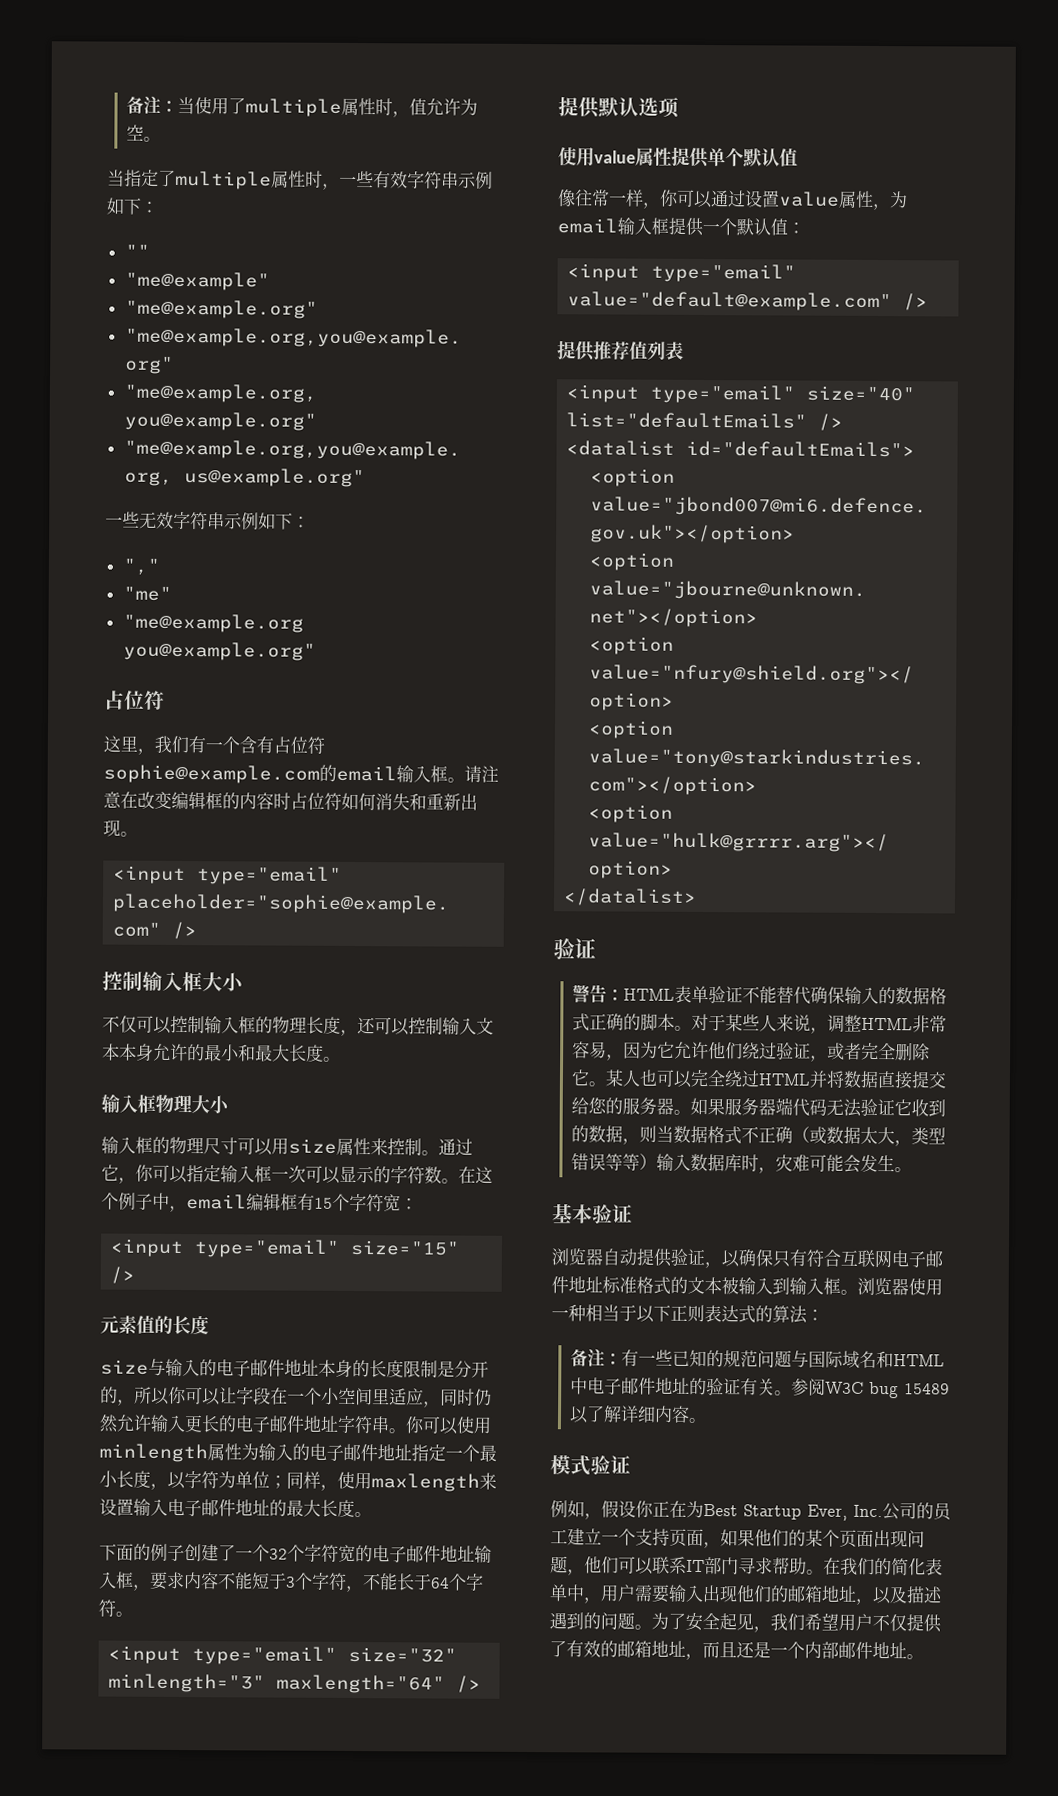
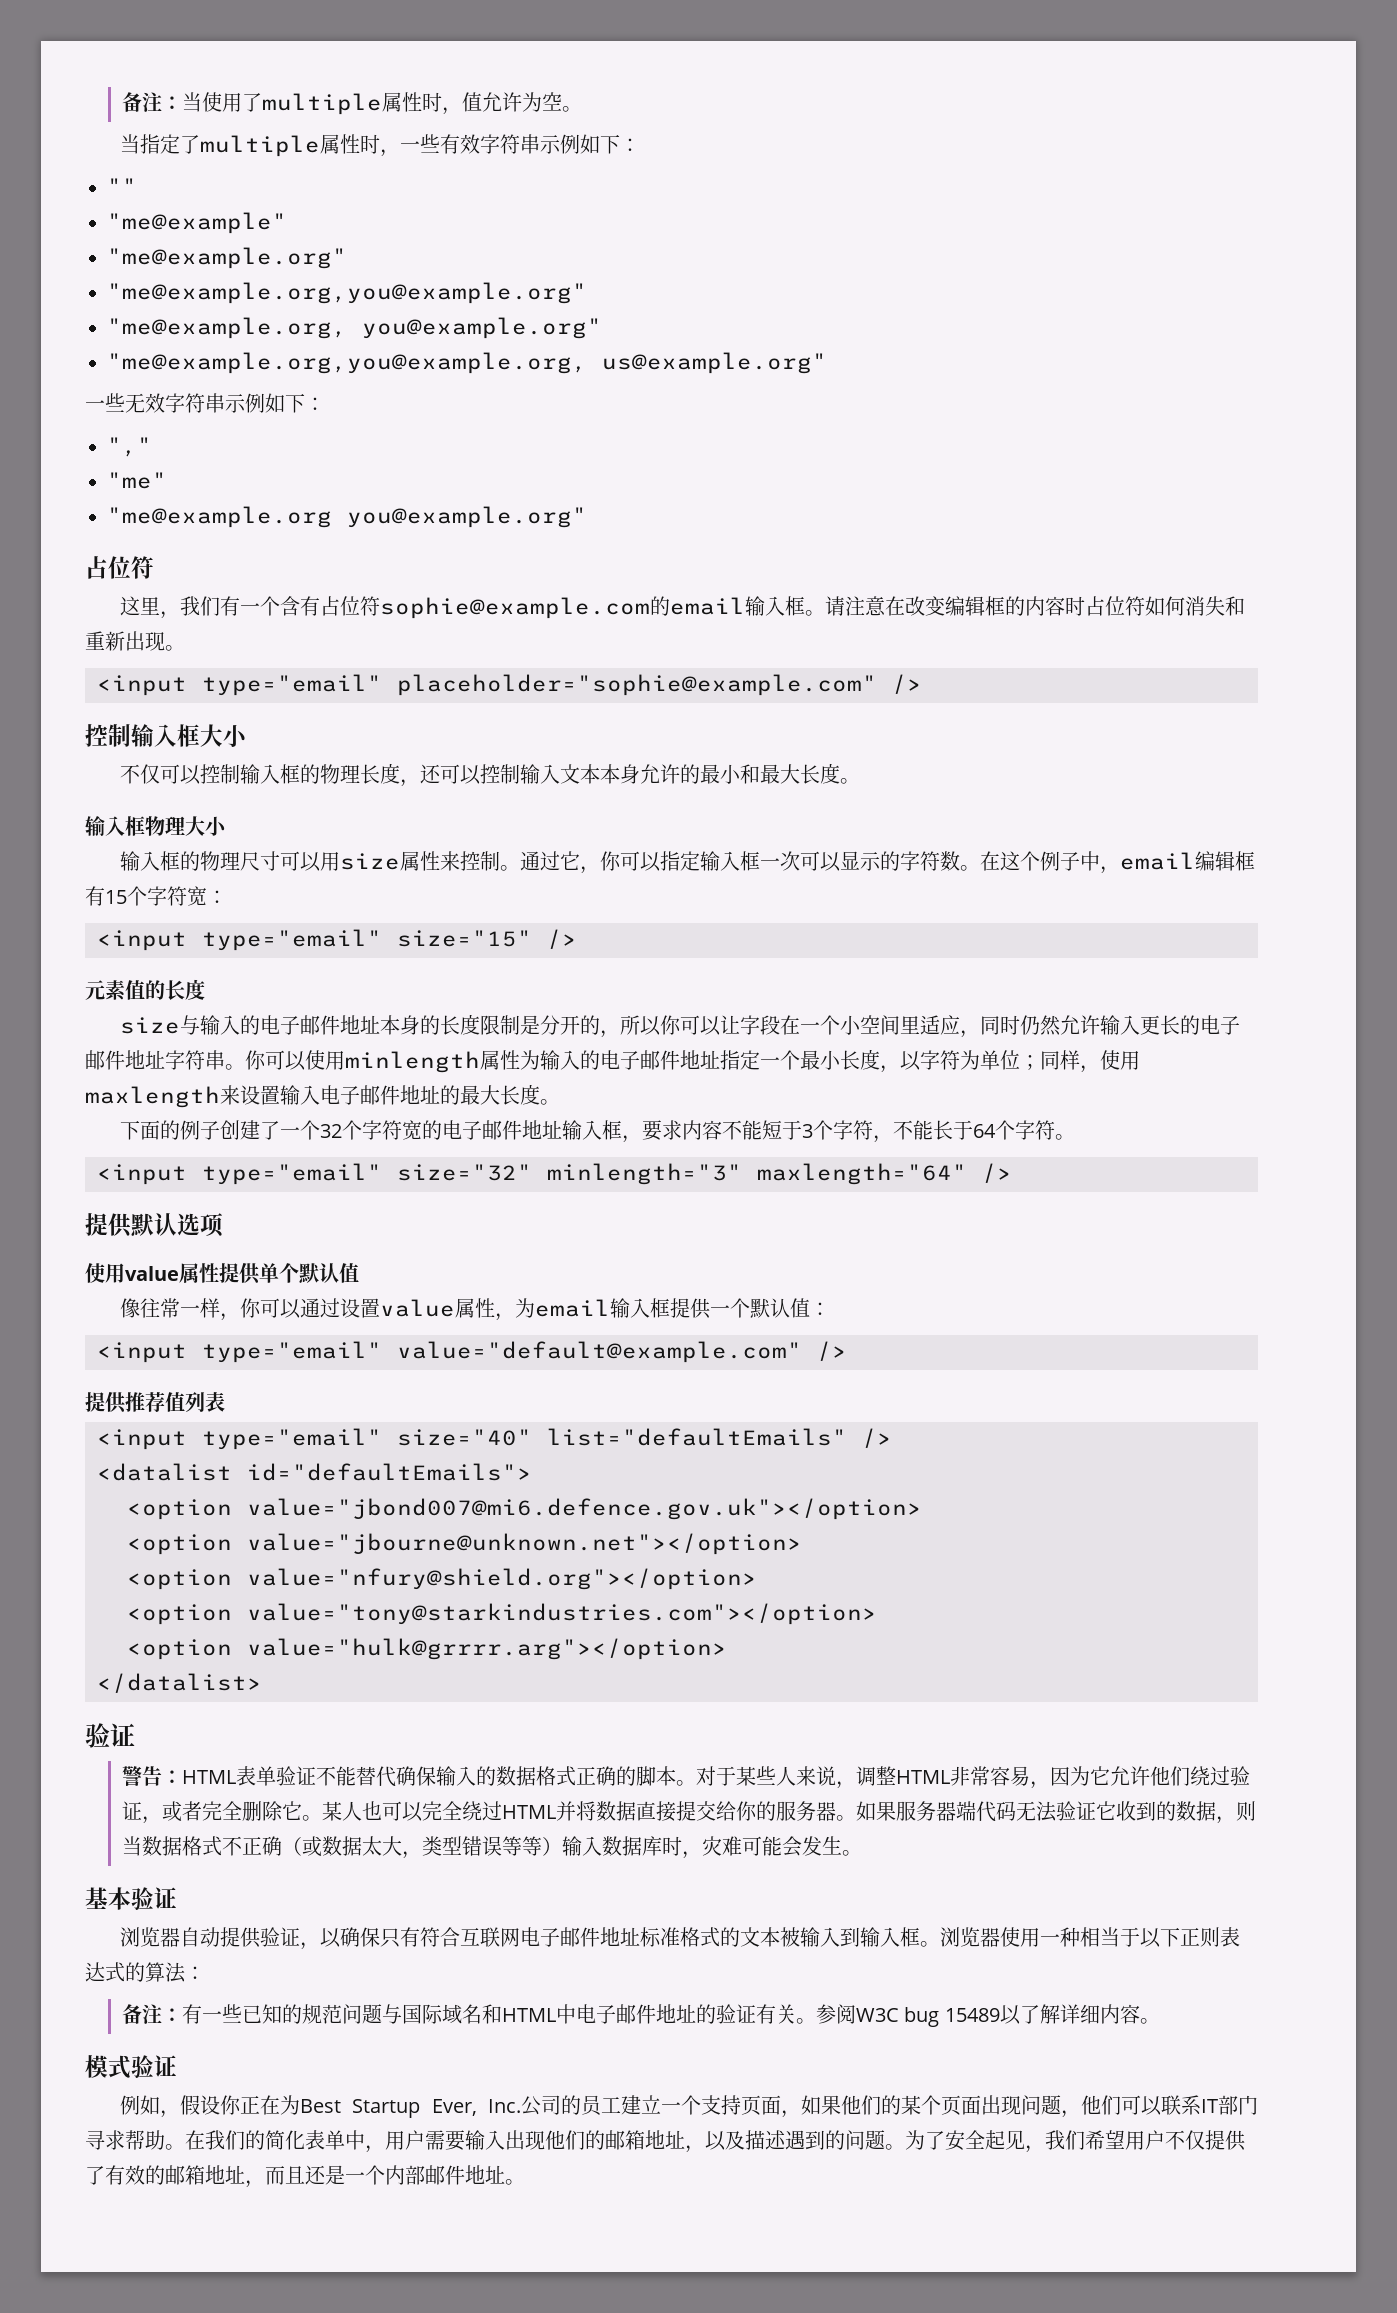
- 某人也可以完全绕过HTML并将数据直接提交给您的服务器。
+ 某人也可以完全绕过HTML并将数据直接提交给你的服务器。

